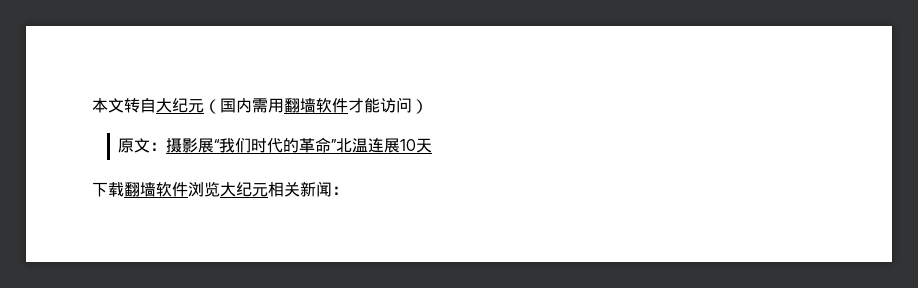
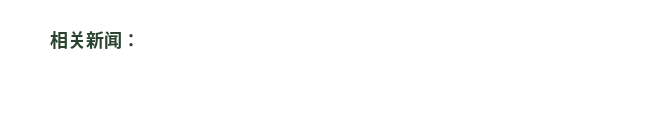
- 本文转自大纪元（国内需用翻墙软件才能访问）
- 原文：摄影展“我们时代的革命”北温连展10天
- 下载翻墙软件浏览大纪元相关新闻：
+ 相关新闻：

